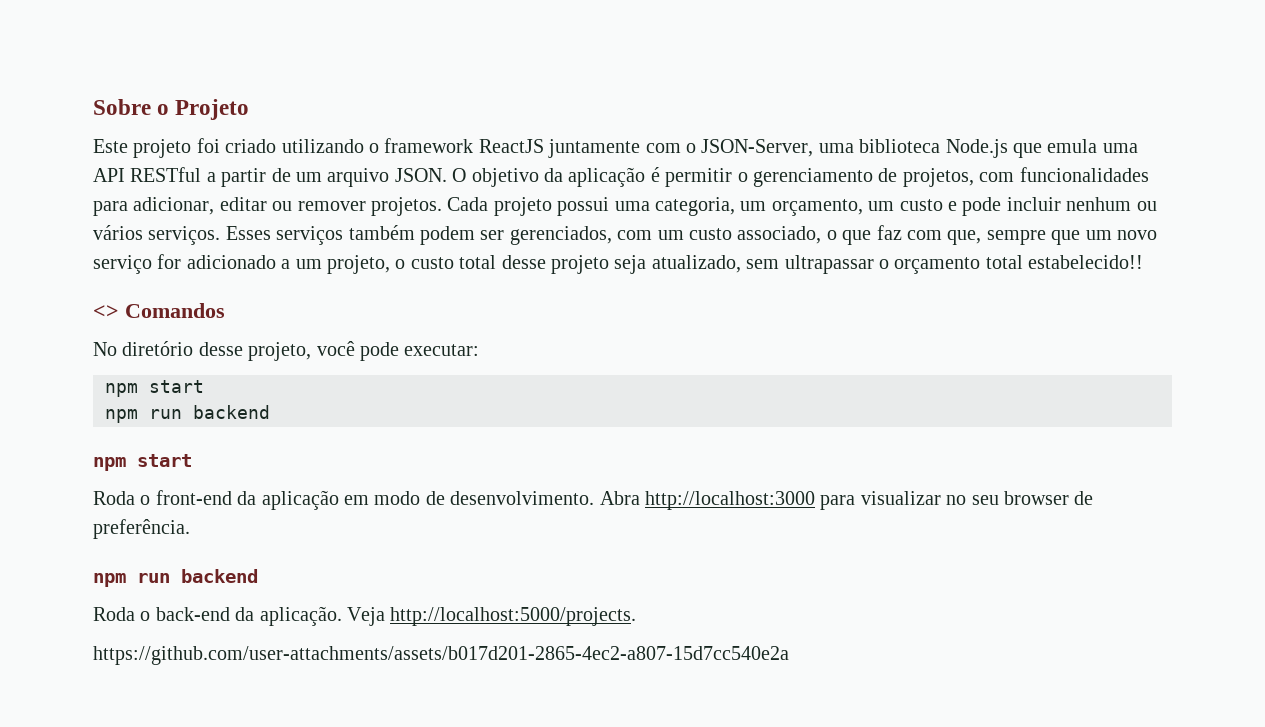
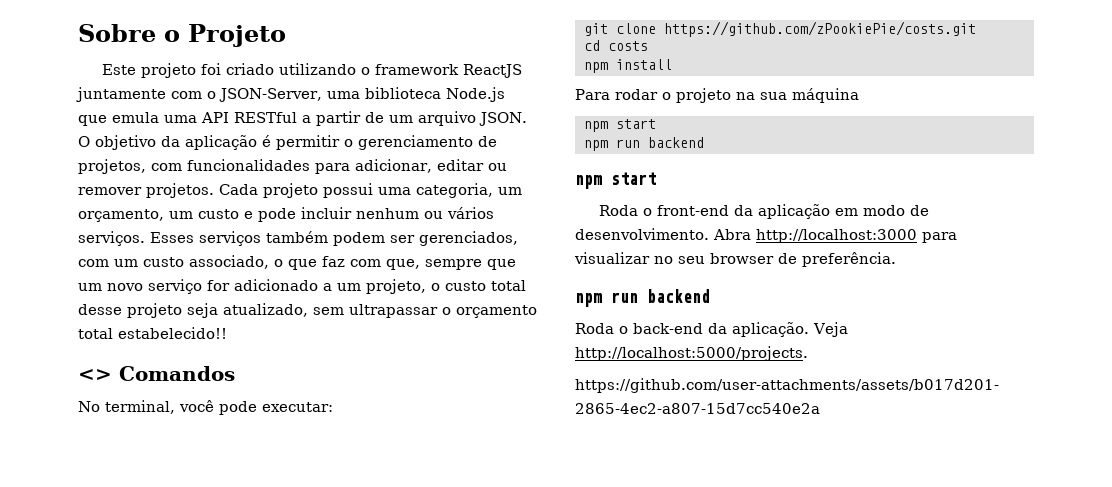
- No diretório desse projeto, você pode executar:
+ No terminal, você pode executar:
+ git clone https://github.com/zPookiePie/costs.git
+ cd costs
+ npm install
+ Para rodar o projeto na sua máquina

